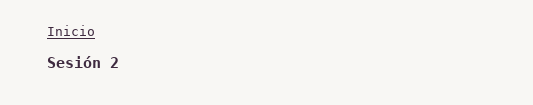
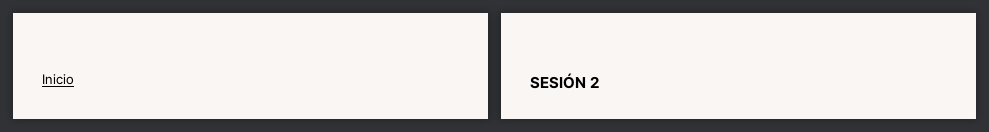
- Sesión 2
+ SESIÓN 2

